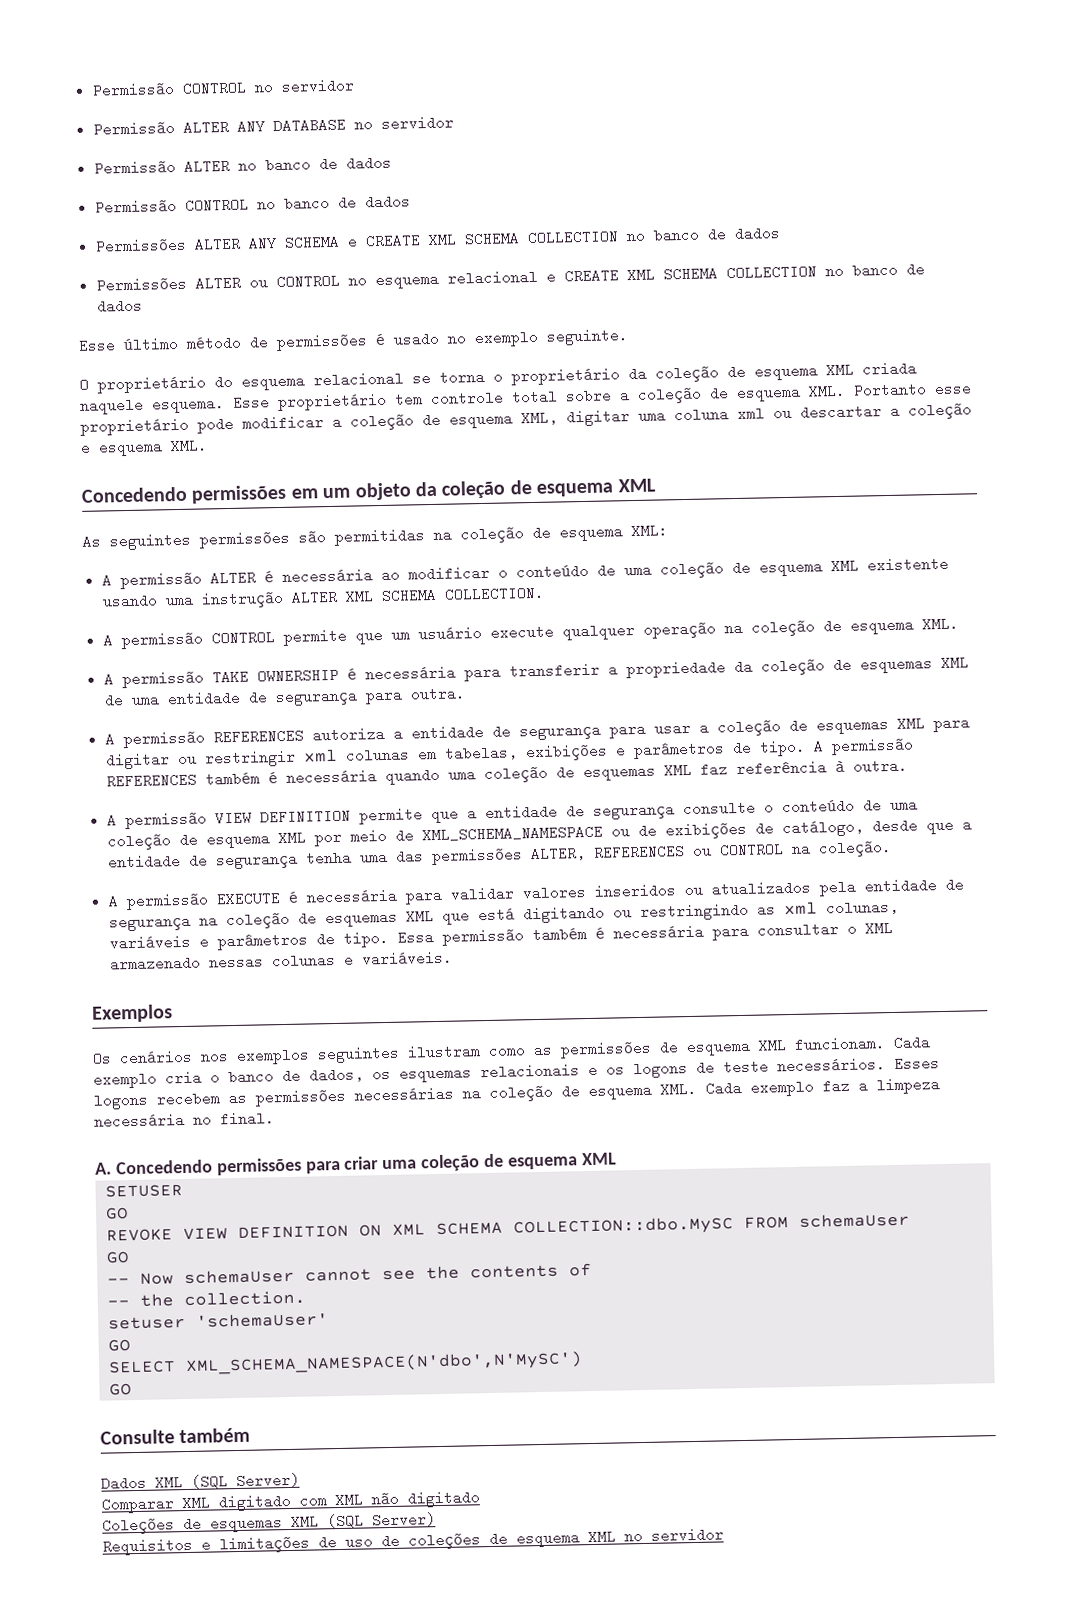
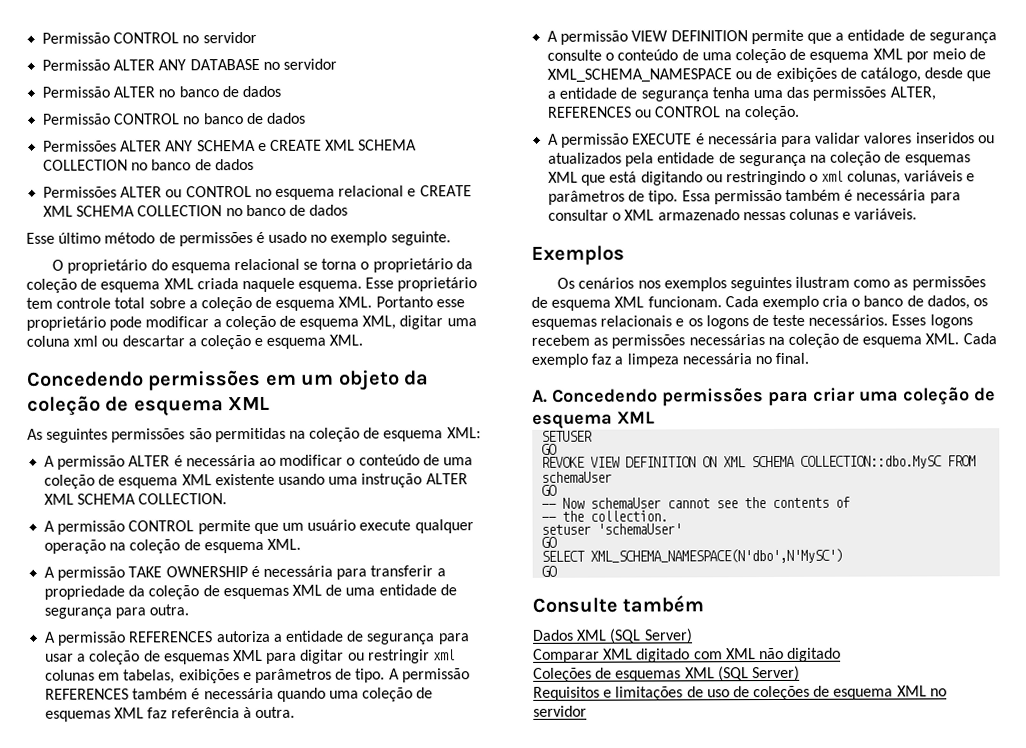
- A permissão EXECUTE é necessária para validar valores inseridos ou atualizados pela entidade de segurança na coleção de esquemas XML que está digitando ou restringindo as xml colunas, variáveis e parâmetros de tipo.
+ A permissão EXECUTE é necessária para validar valores inseridos ou atualizados pela entidade de segurança na coleção de esquemas XML que está digitando ou restringindo o xml colunas, variáveis e parâmetros de tipo.

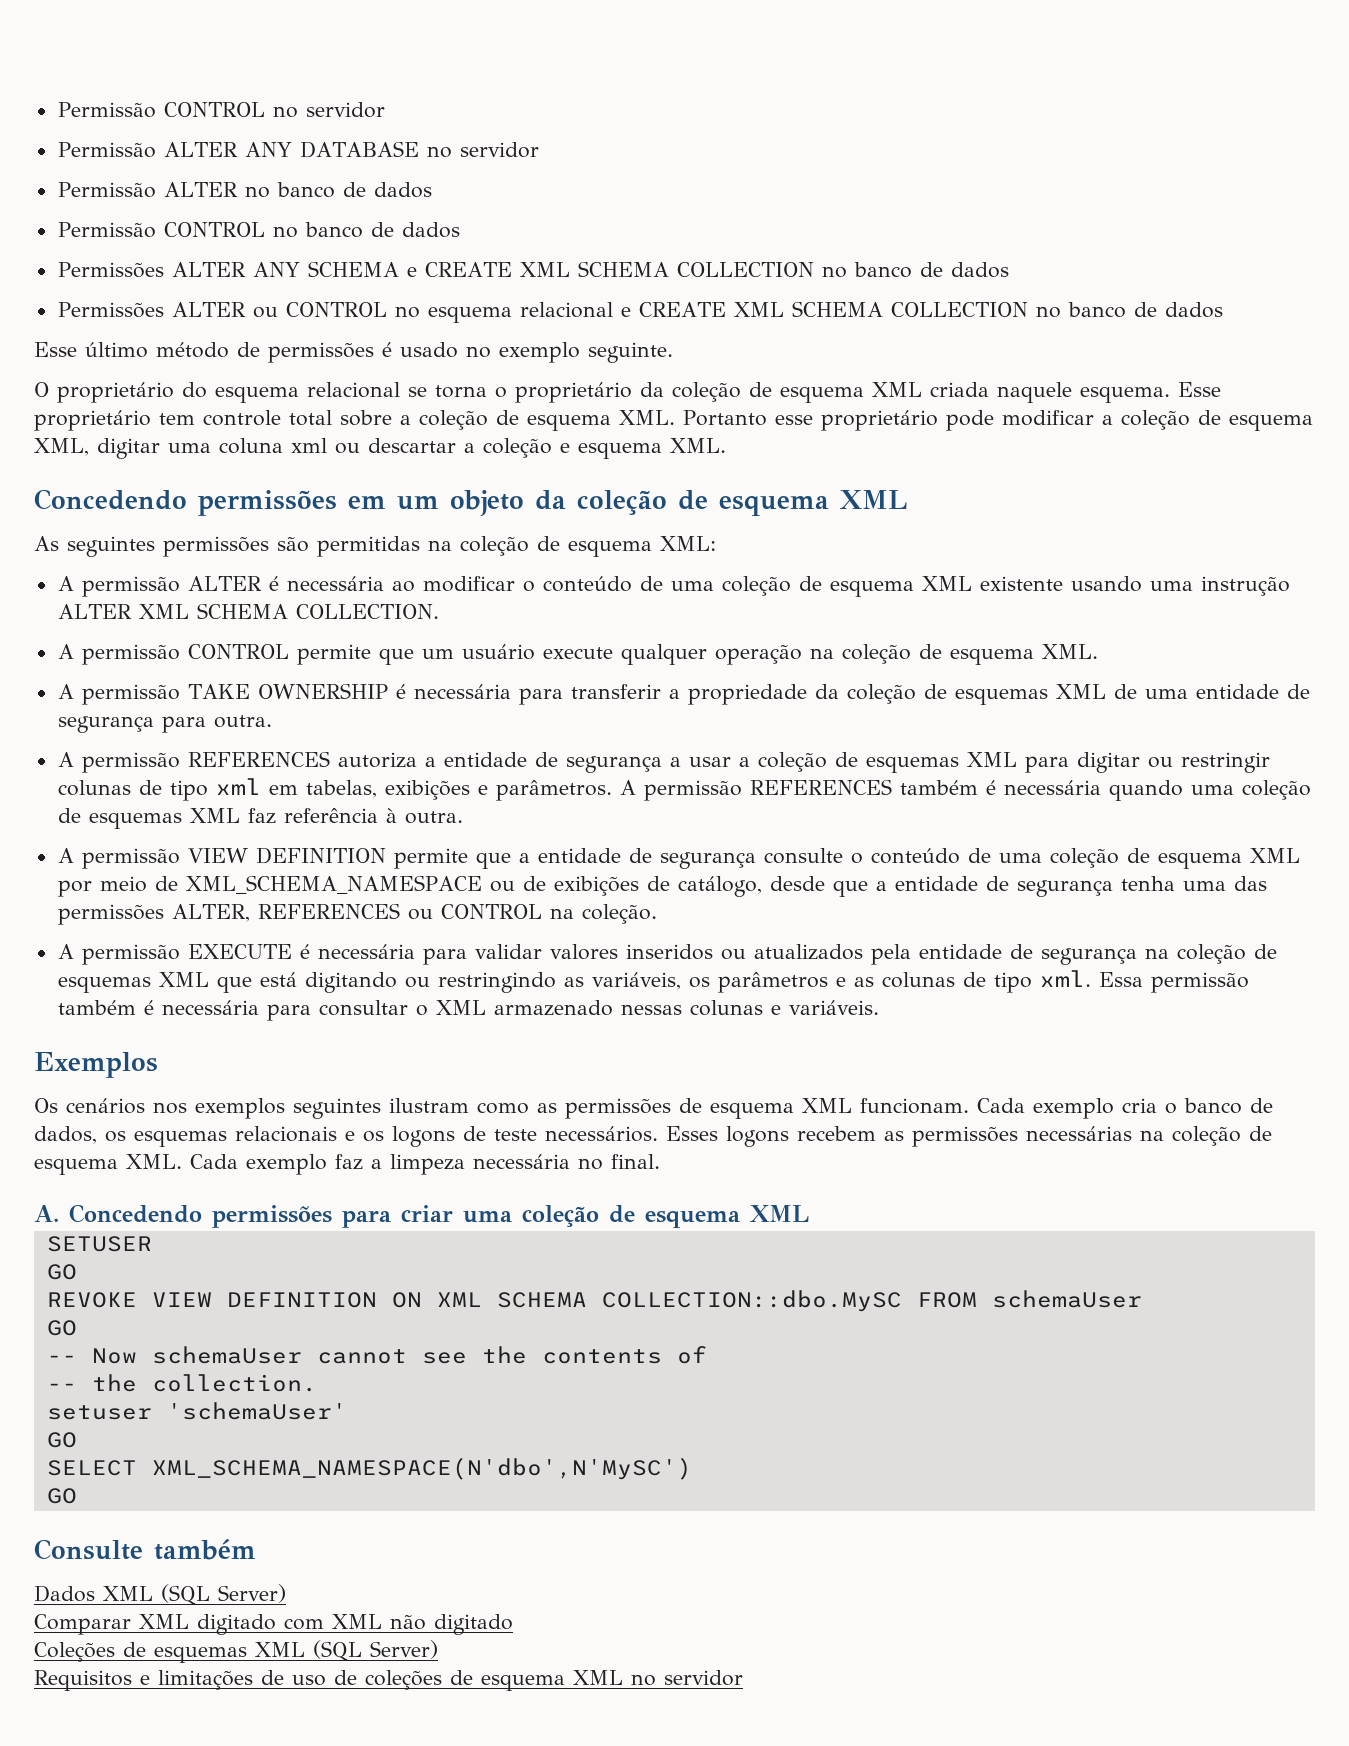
- A permissão REFERENCES autoriza a entidade de segurança para usar a coleção de esquemas XML para digitar ou restringir xml colunas em tabelas, exibições e parâmetros de tipo.
+ A permissão REFERENCES autoriza a entidade de segurança a usar a coleção de esquemas XML para digitar ou restringir colunas de tipo xml em tabelas, exibições e parâmetros.
- A permissão EXECUTE é necessária para validar valores inseridos ou atualizados pela entidade de segurança na coleção de esquemas XML que está digitando ou restringindo o xml colunas, variáveis e parâmetros de tipo.
+ A permissão EXECUTE é necessária para validar valores inseridos ou atualizados pela entidade de segurança na coleção de esquemas XML que está digitando ou restringindo as variáveis, os parâmetros e as colunas de tipo xml.

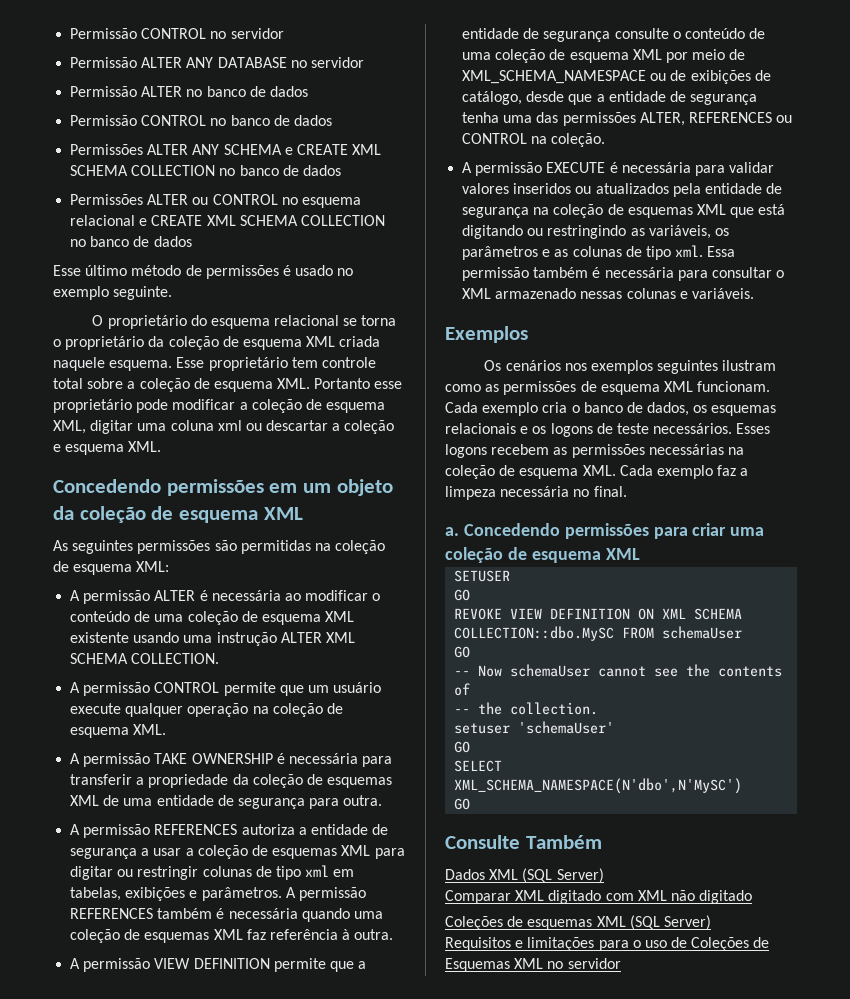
- A. Concedendo permissões para criar uma coleção de esquema XML
+ a. Concedendo permissões para criar uma coleção de esquema XML
- Consulte também
+ Consulte Também
- Requisitos e limitações de uso de coleções de esquema XML no servidor
+ Requisitos e limitações para o uso de Coleções de Esquemas XML no servidor

